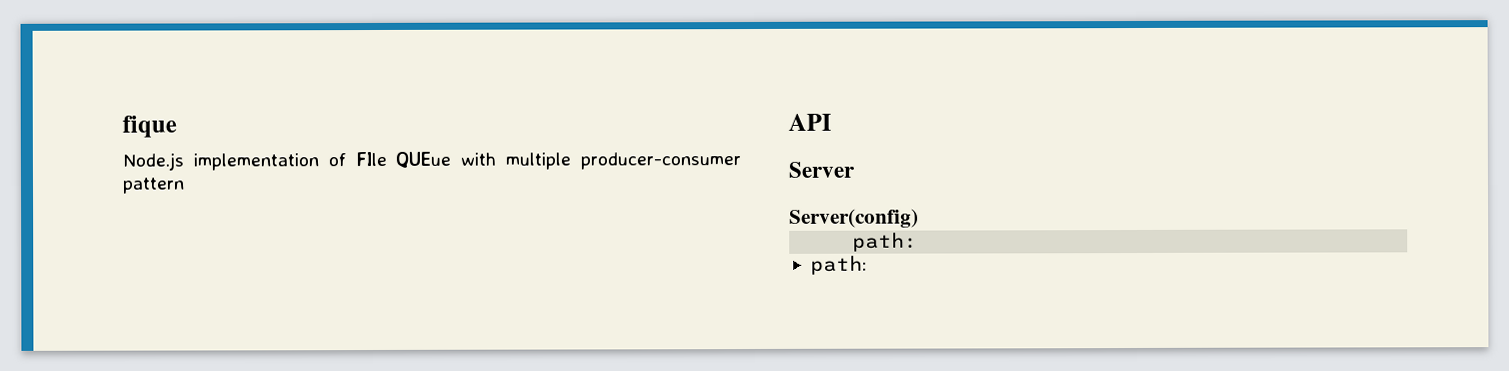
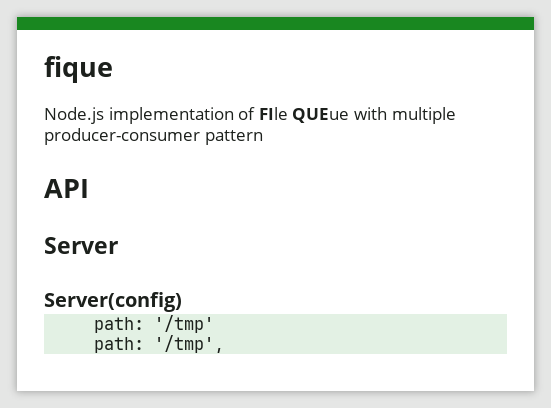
  Server(config)
- path:
- path:
+ path: '/tmp'
+ path: '/tmp',

